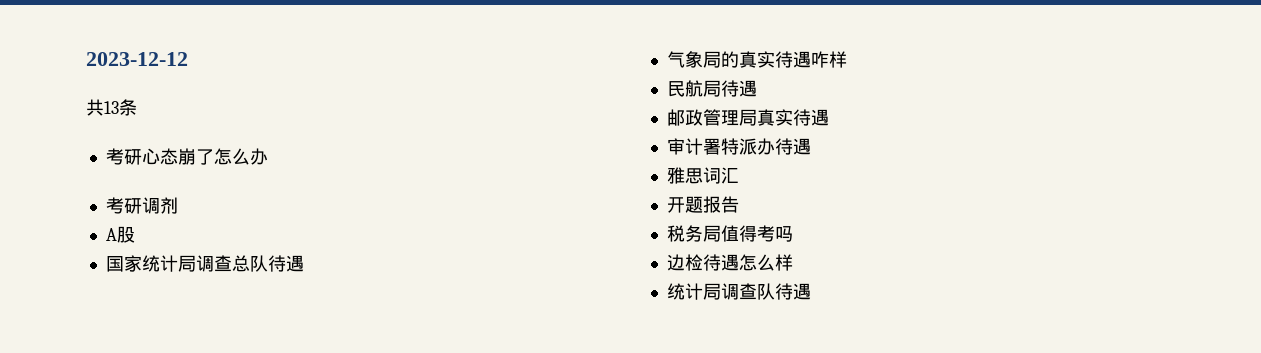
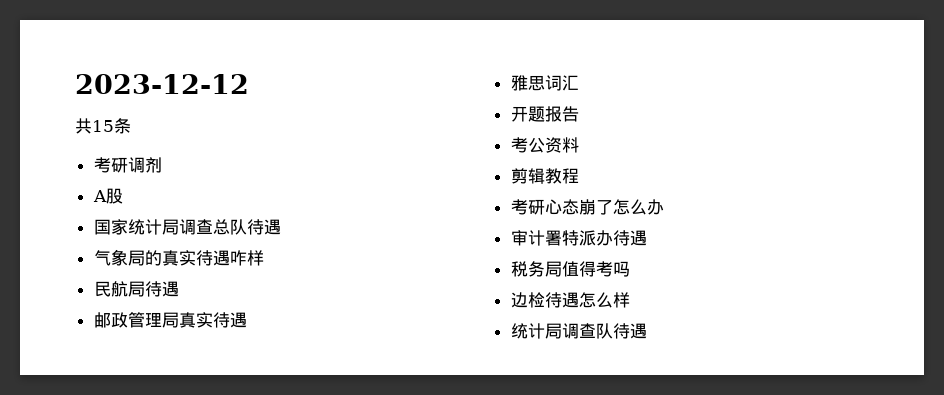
- 共13条
+ 共15条
- 考研心态崩了怎么办
- 审计署特派办待遇
+ 考公资料
+ 剪辑教程
+ 考研心态崩了怎么办
+ 审计署特派办待遇

